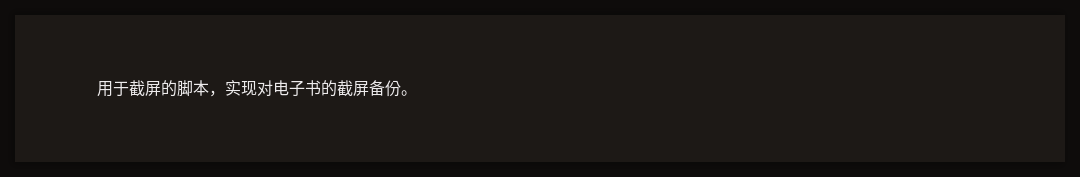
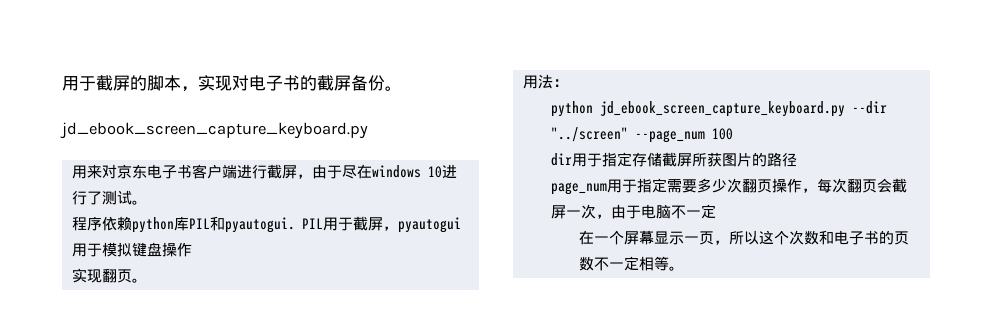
  用于截屏的脚本，实现对电子书的截屏备份。
+ jd_ebook_screen_capture_keyboard.py
+ 用来对京东电子书客户端进行截屏，由于尽在windows 10进行了测试。
+ 程序依赖python库PIL和pyautogui. PIL用于截屏，pyautogui用于模拟键盘操作
+ 实现翻页。
+ 用法：
+ python jd_ebook_screen_capture_keyboard.py --dir "../screen" --page_num 100
+ dir用于指定存储截屏所获图片的路径
+ page_num用于指定需要多少次翻页操作，每次翻页会截屏一次，由于电脑不一定
+ 在一个屏幕显示一页，所以这个次数和电子书的页数不一定相等。

